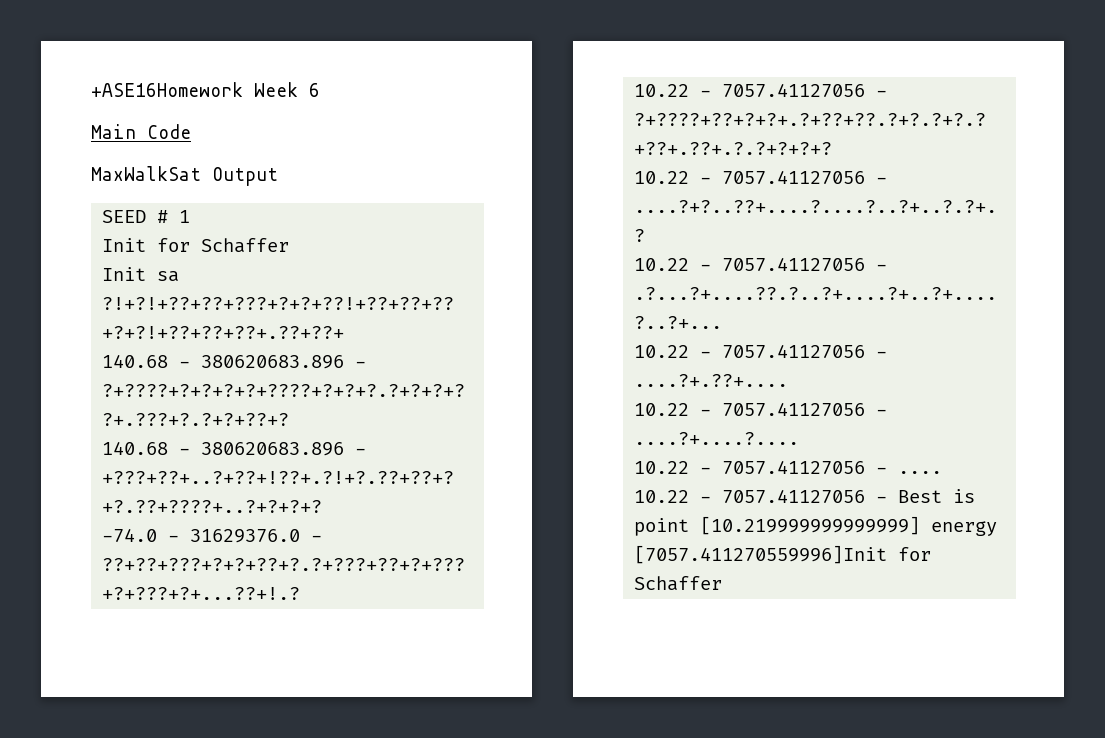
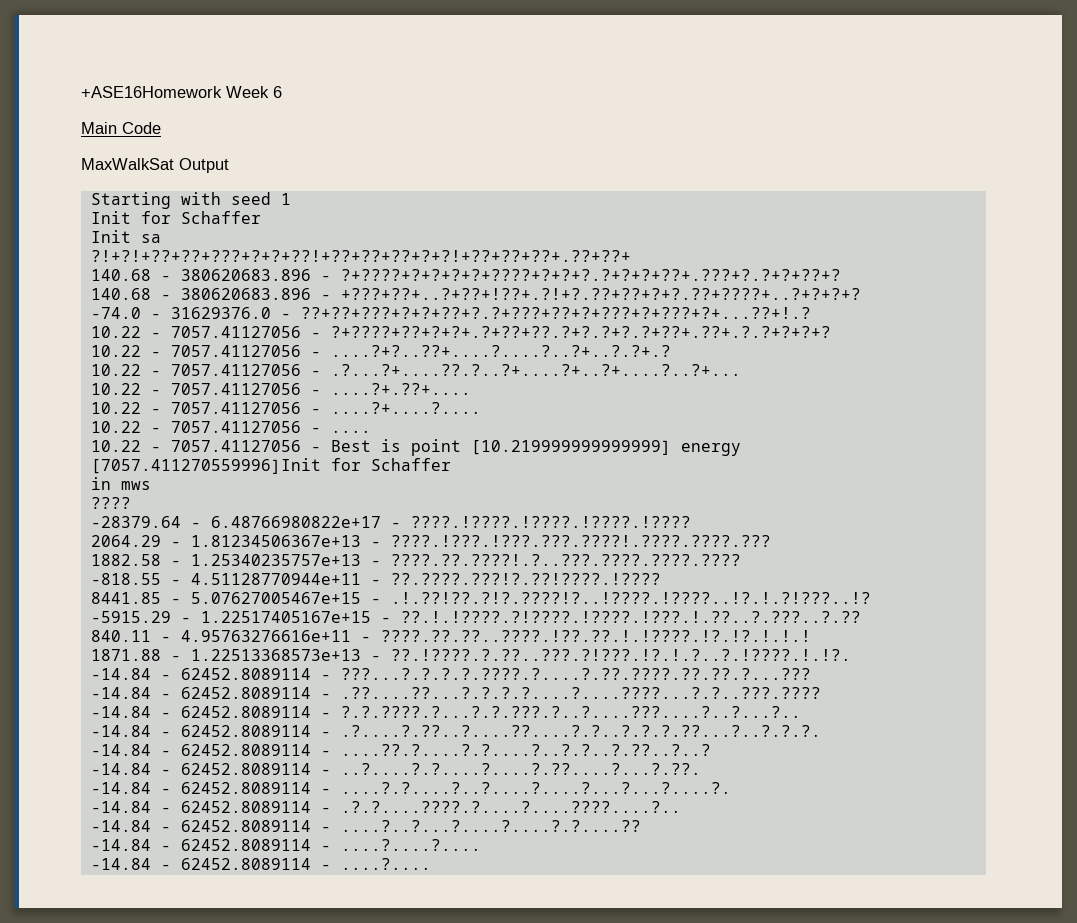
- SEED # 1
+ Starting with seed 1
+ in mws
+ ????
+ -28379.64 - 6.48766980822e+17 - ????.!????.!????.!????.!????
+ 2064.29 - 1.81234506367e+13 - ????.!???.!???.???.????!.????.????.???
+ 1882.58 - 1.25340235757e+13 - ????.??.????!.?..???.????.????.????
+ -818.55 - 4.51128770944e+11 - ??.????.???!?.??!????.!????
+ 8441.85 - 5.07627005467e+15 - .!.??!??.?!?.????!?..!????.!????..!?.!.?!???..!?
+ -5915.29 - 1.22517405167e+15 - ??.!.!????.?!????.!????.!???.!.??..?.???..?.??
+ 840.11 - 4.95763276616e+11 - ????.??.??..????.!??.??.!.!????.!?.!?.!.!.!
+ 1871.88 - 1.22513368573e+13 - ??.!????.?.??..???.?!???.!?.!.?..?.!????.!.!?.
+ -14.84 - 62452.8089114 - ???...?.?.?.?.????.?....?.??.????.??.??.?...???
+ -14.84 - 62452.8089114 - .??....??...?.?.?.?....?....????...?.?..???.????
+ -14.84 - 62452.8089114 - ?.?.????.?...?.?.???.?..?....???....?..?...?..
+ -14.84 - 62452.8089114 - .?....?.??..?....??....?.?..?.?.?.??...?..?.?.?.
+ -14.84 - 62452.8089114 - ....??.?....?.?....?..?.?..?.??..?..?
+ -14.84 - 62452.8089114 - ..?....?.?....?....?.??....?...?.??.
+ -14.84 - 62452.8089114 - ....?.?....?..?....?....?...?...?....?.
+ -14.84 - 62452.8089114 - .?.?....????.?....?....????....?..
+ -14.84 - 62452.8089114 - ....?..?...?....?....?.?....??
+ -14.84 - 62452.8089114 - ....?....?....
+ -14.84 - 62452.8089114 - ....?....

